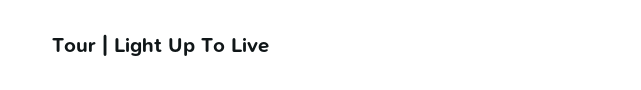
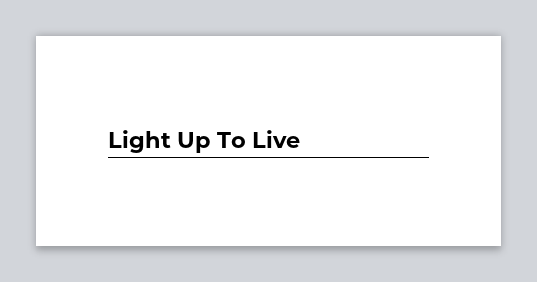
- Tour | Light Up To Live
+ Light Up To Live

